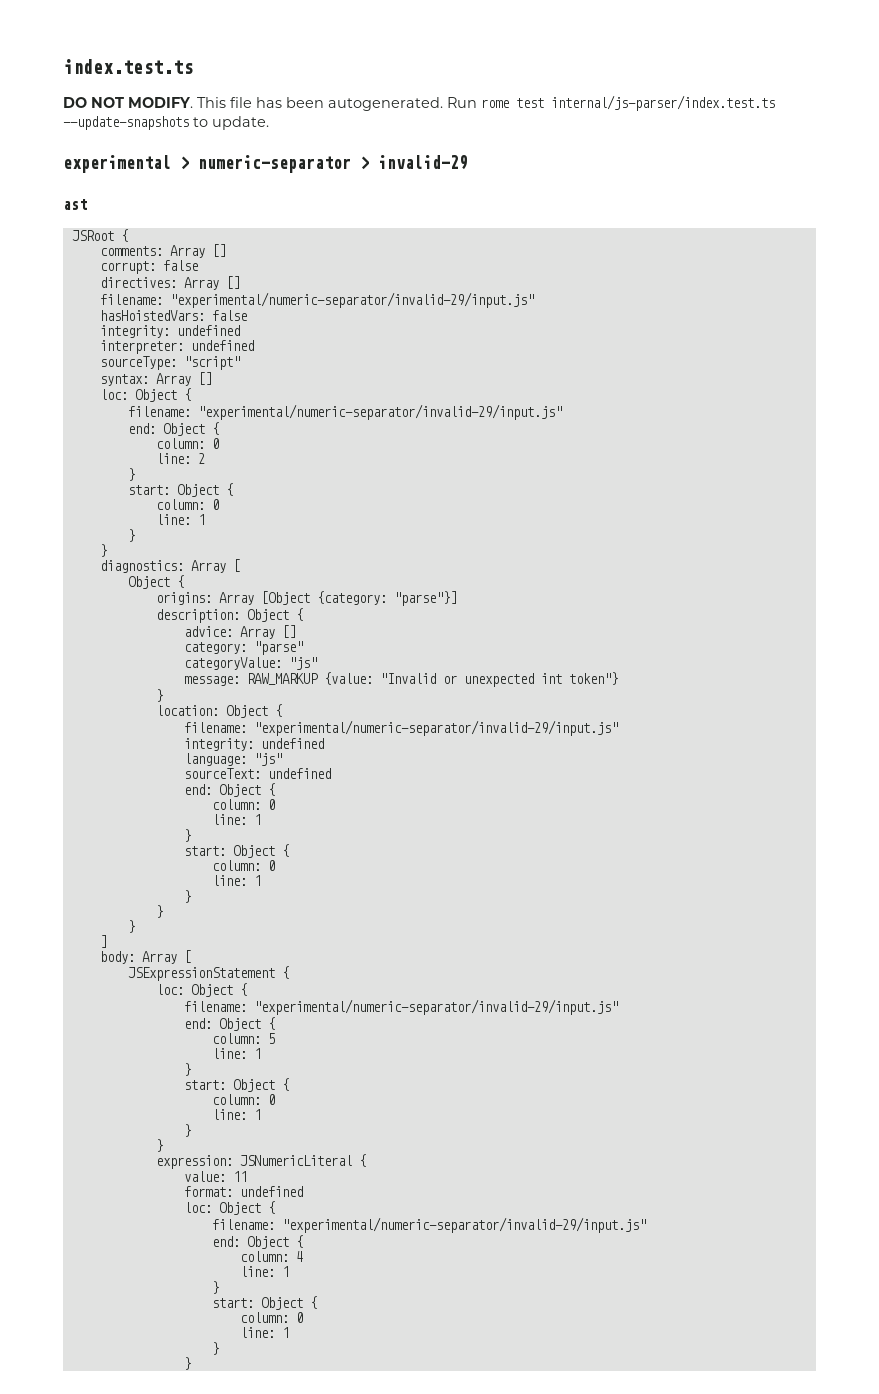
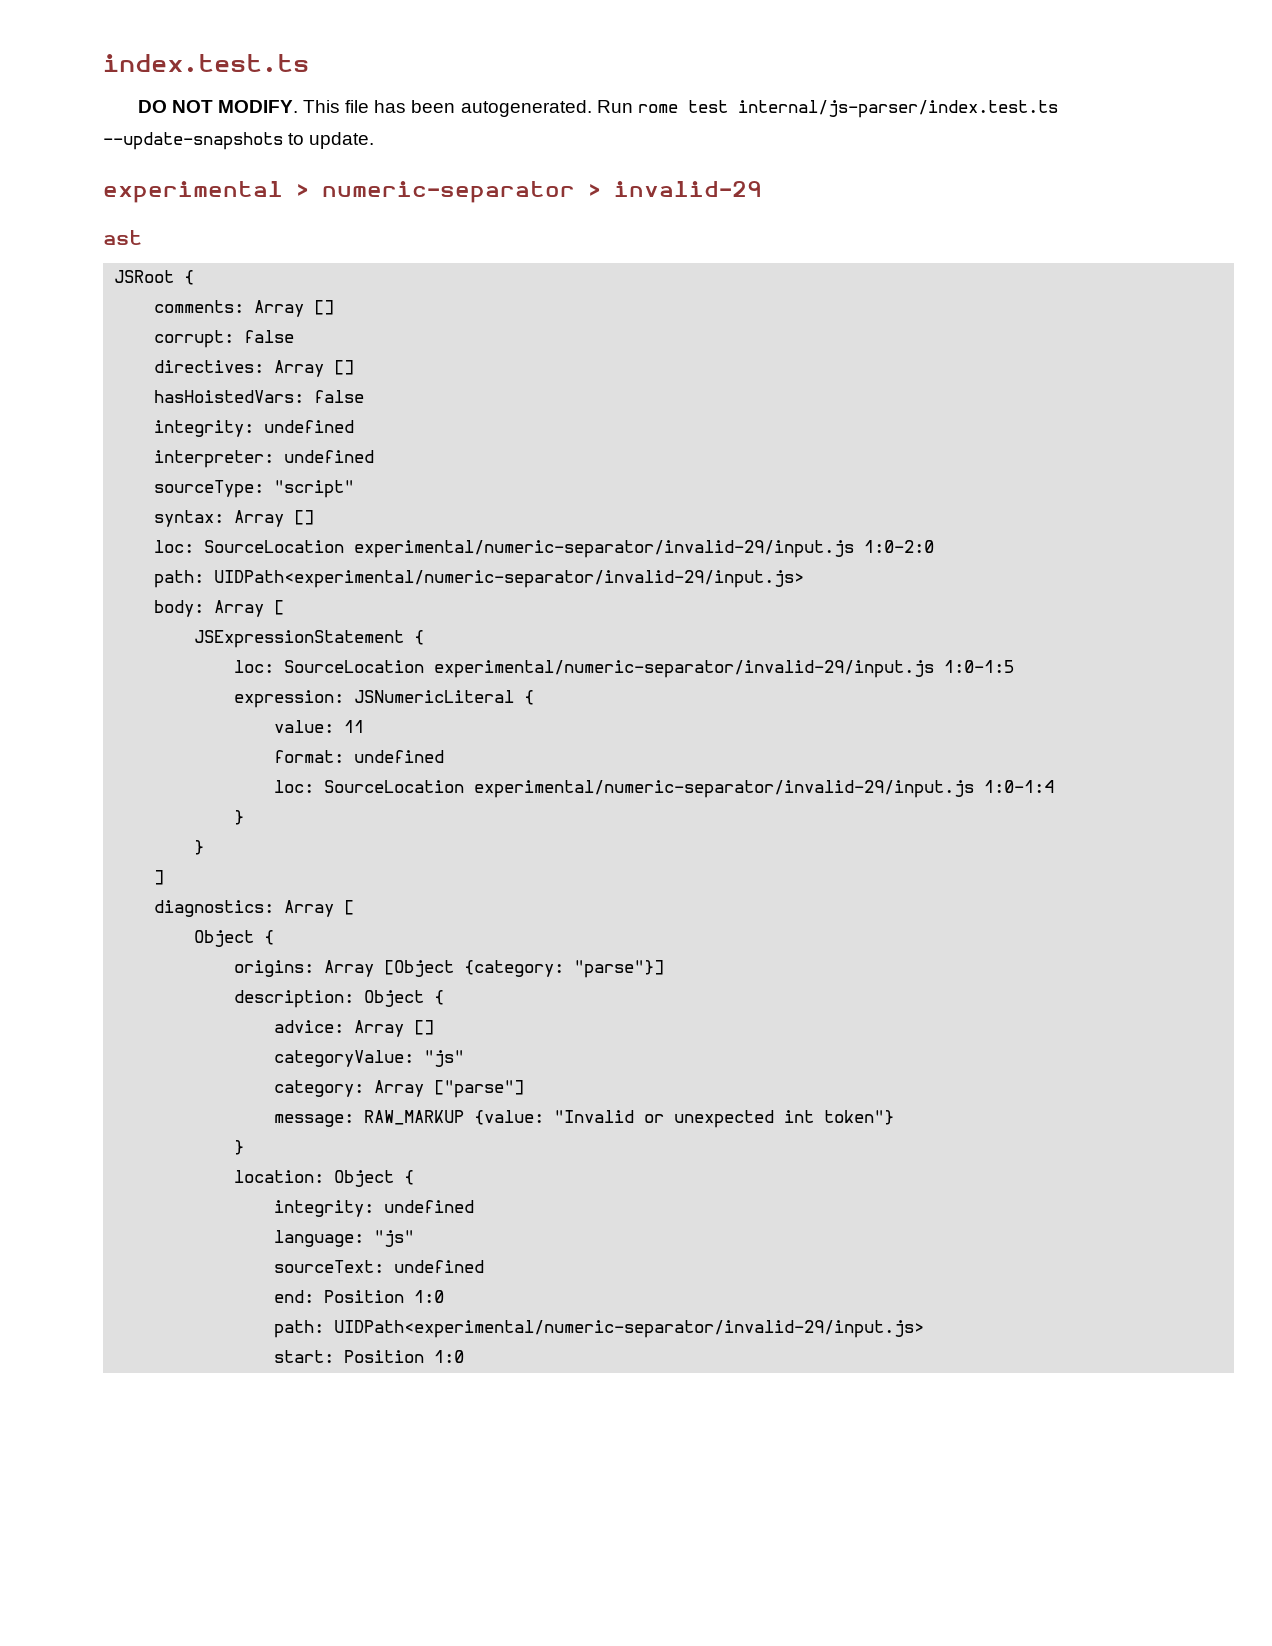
  directives: Array []
- filename: "experimental/numeric-separator/invalid-29/input.js"
  syntax: Array []
- loc: Object {
- filename: "experimental/numeric-separator/invalid-29/input.js"
- end: Object {
- column: 0
- line: 2
- }
- start: Object {
- column: 0
- line: 1
+ loc: SourceLocation experimental/numeric-separator/invalid-29/input.js 1:0-2:0
+ path: UIDPath<experimental/numeric-separator/invalid-29/input.js>
+ body: Array [
+ JSExpressionStatement {
+ loc: SourceLocation experimental/numeric-separator/invalid-29/input.js 1:0-1:5
+ expression: JSNumericLiteral {
+ value: 11
+ format: undefined
+ loc: SourceLocation experimental/numeric-separator/invalid-29/input.js 1:0-1:4
  }
  }
+ ]
- category: "parse"
+ category: Array ["parse"]
  location: Object {
- filename: "experimental/numeric-separator/invalid-29/input.js"
  sourceText: undefined
- end: Object {
- column: 0
- line: 1
- }
- start: Object {
- column: 0
- line: 1
- }
- }
- }
- ]
- body: Array [
- JSExpressionStatement {
- loc: Object {
- filename: "experimental/numeric-separator/invalid-29/input.js"
- end: Object {
- column: 5
- line: 1
- }
- start: Object {
- column: 0
- line: 1
- }
- }
- expression: JSNumericLiteral {
- value: 11
- format: undefined
- loc: Object {
- filename: "experimental/numeric-separator/invalid-29/input.js"
- end: Object {
- column: 4
- line: 1
- }
- start: Object {
- column: 0
- line: 1
- }
- }
+ end: Position 1:0
+ path: UIDPath<experimental/numeric-separator/invalid-29/input.js>
+ start: Position 1:0

